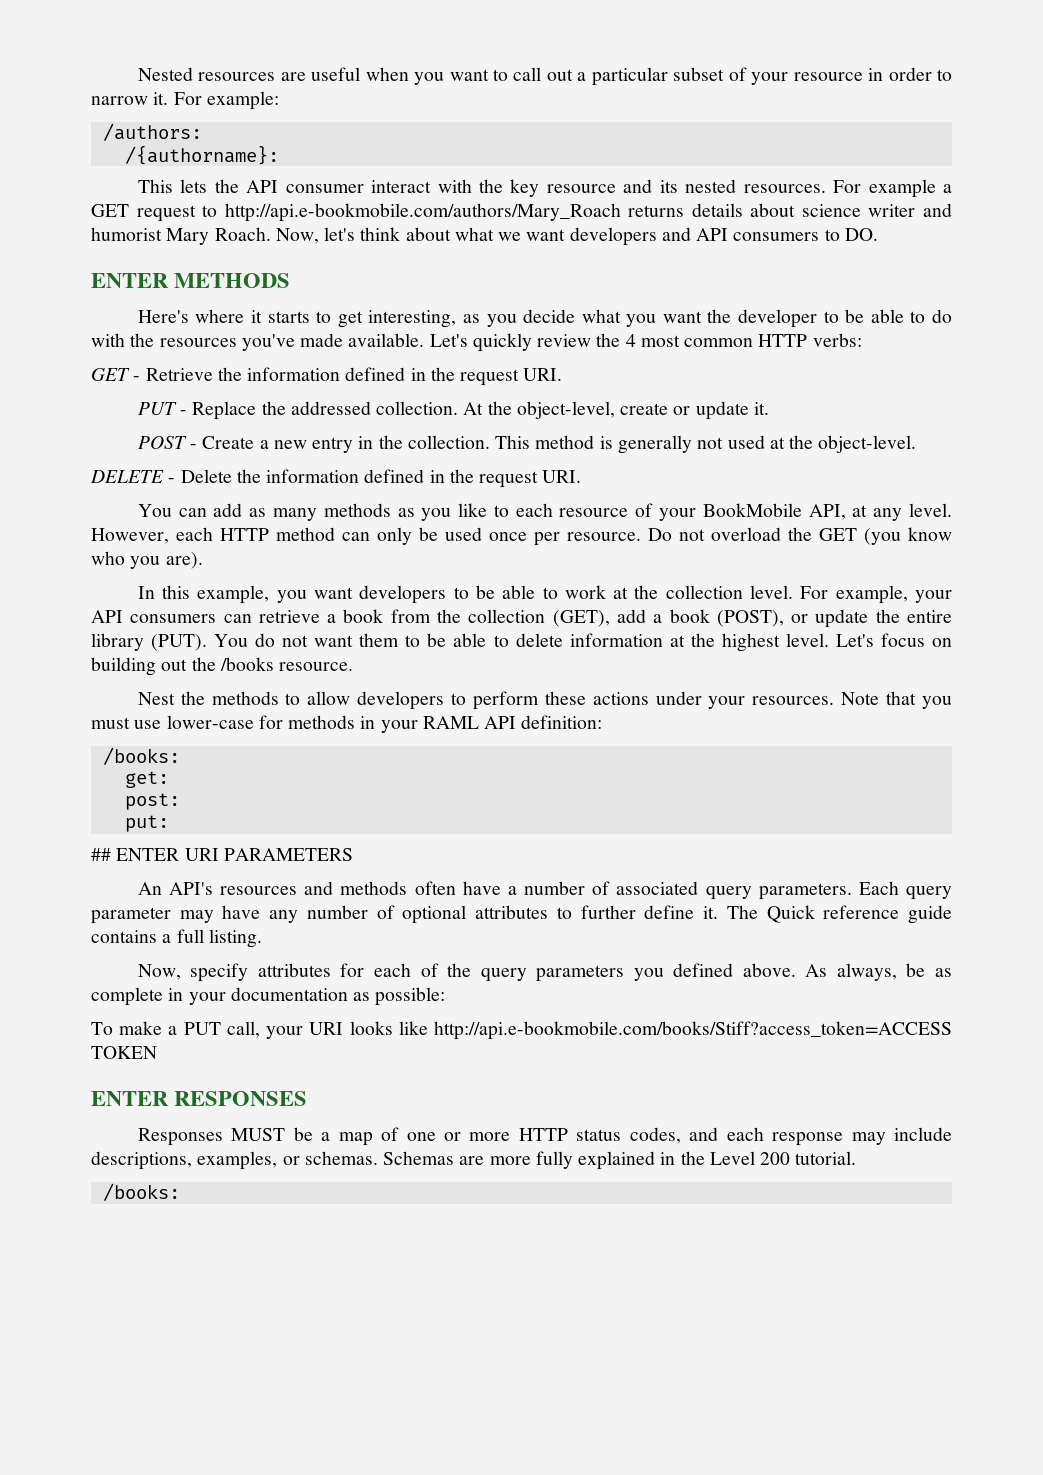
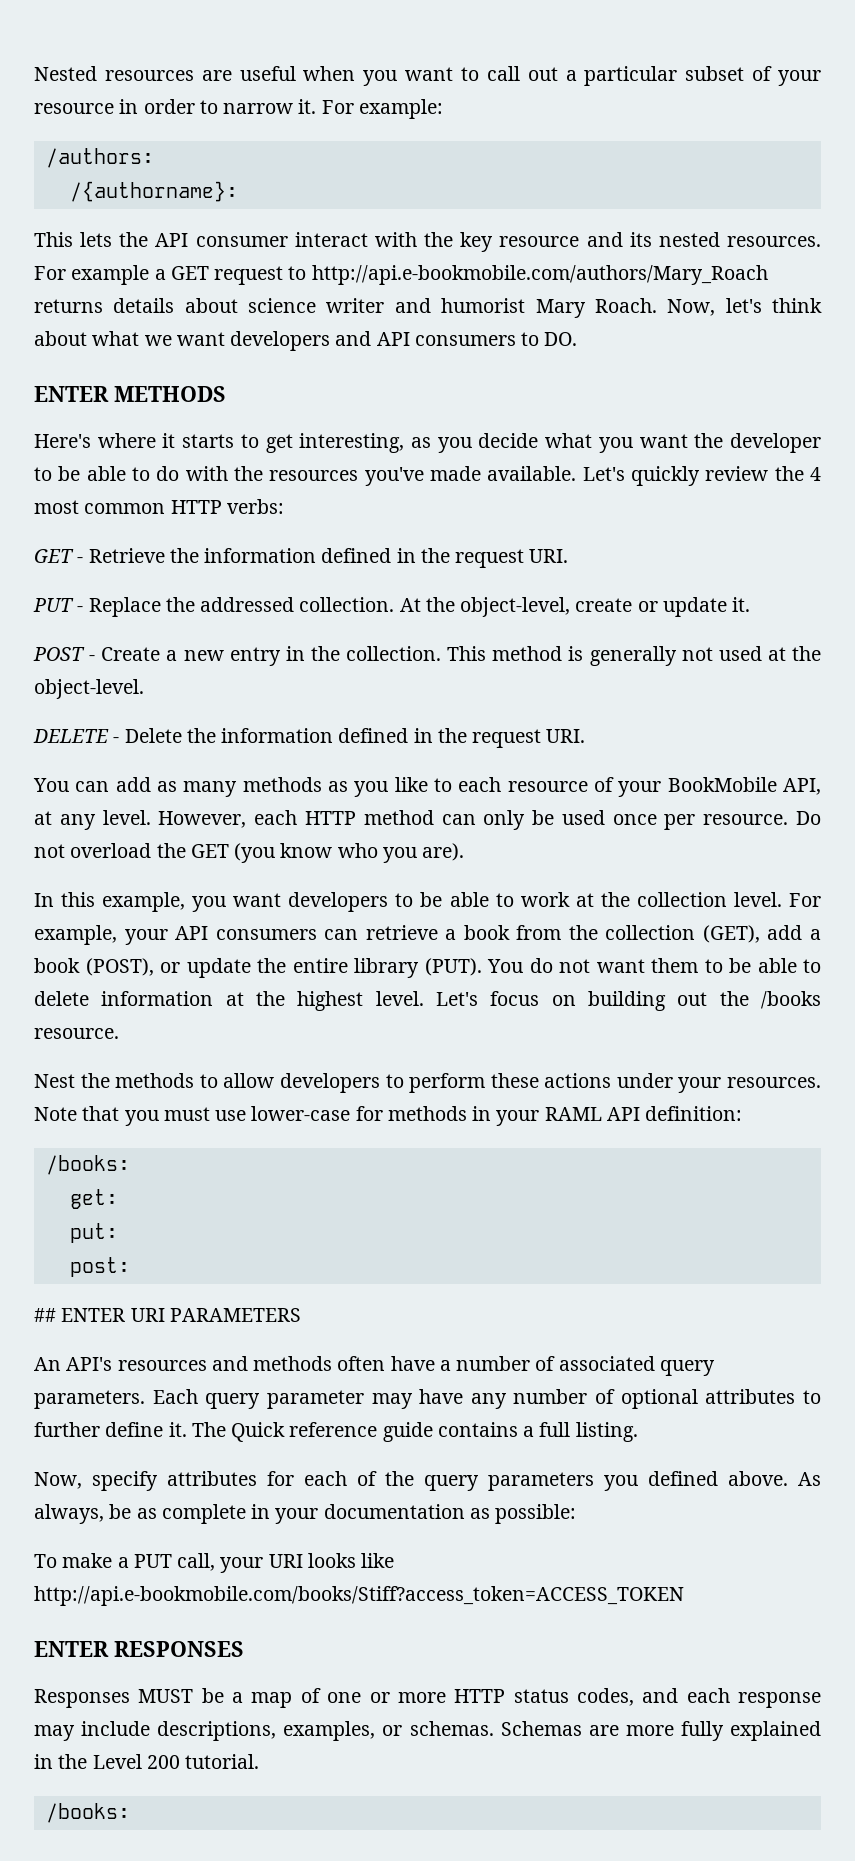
+ put:
- put:
- To make a PUT call, your URI looks like http://api.e-bookmobile.com/books/Stiff?access_token=ACCESS TOKEN
+ To make a PUT call, your URI looks like http://api.e-bookmobile.com/books/Stiff?access_token=ACCESS_TOKEN

